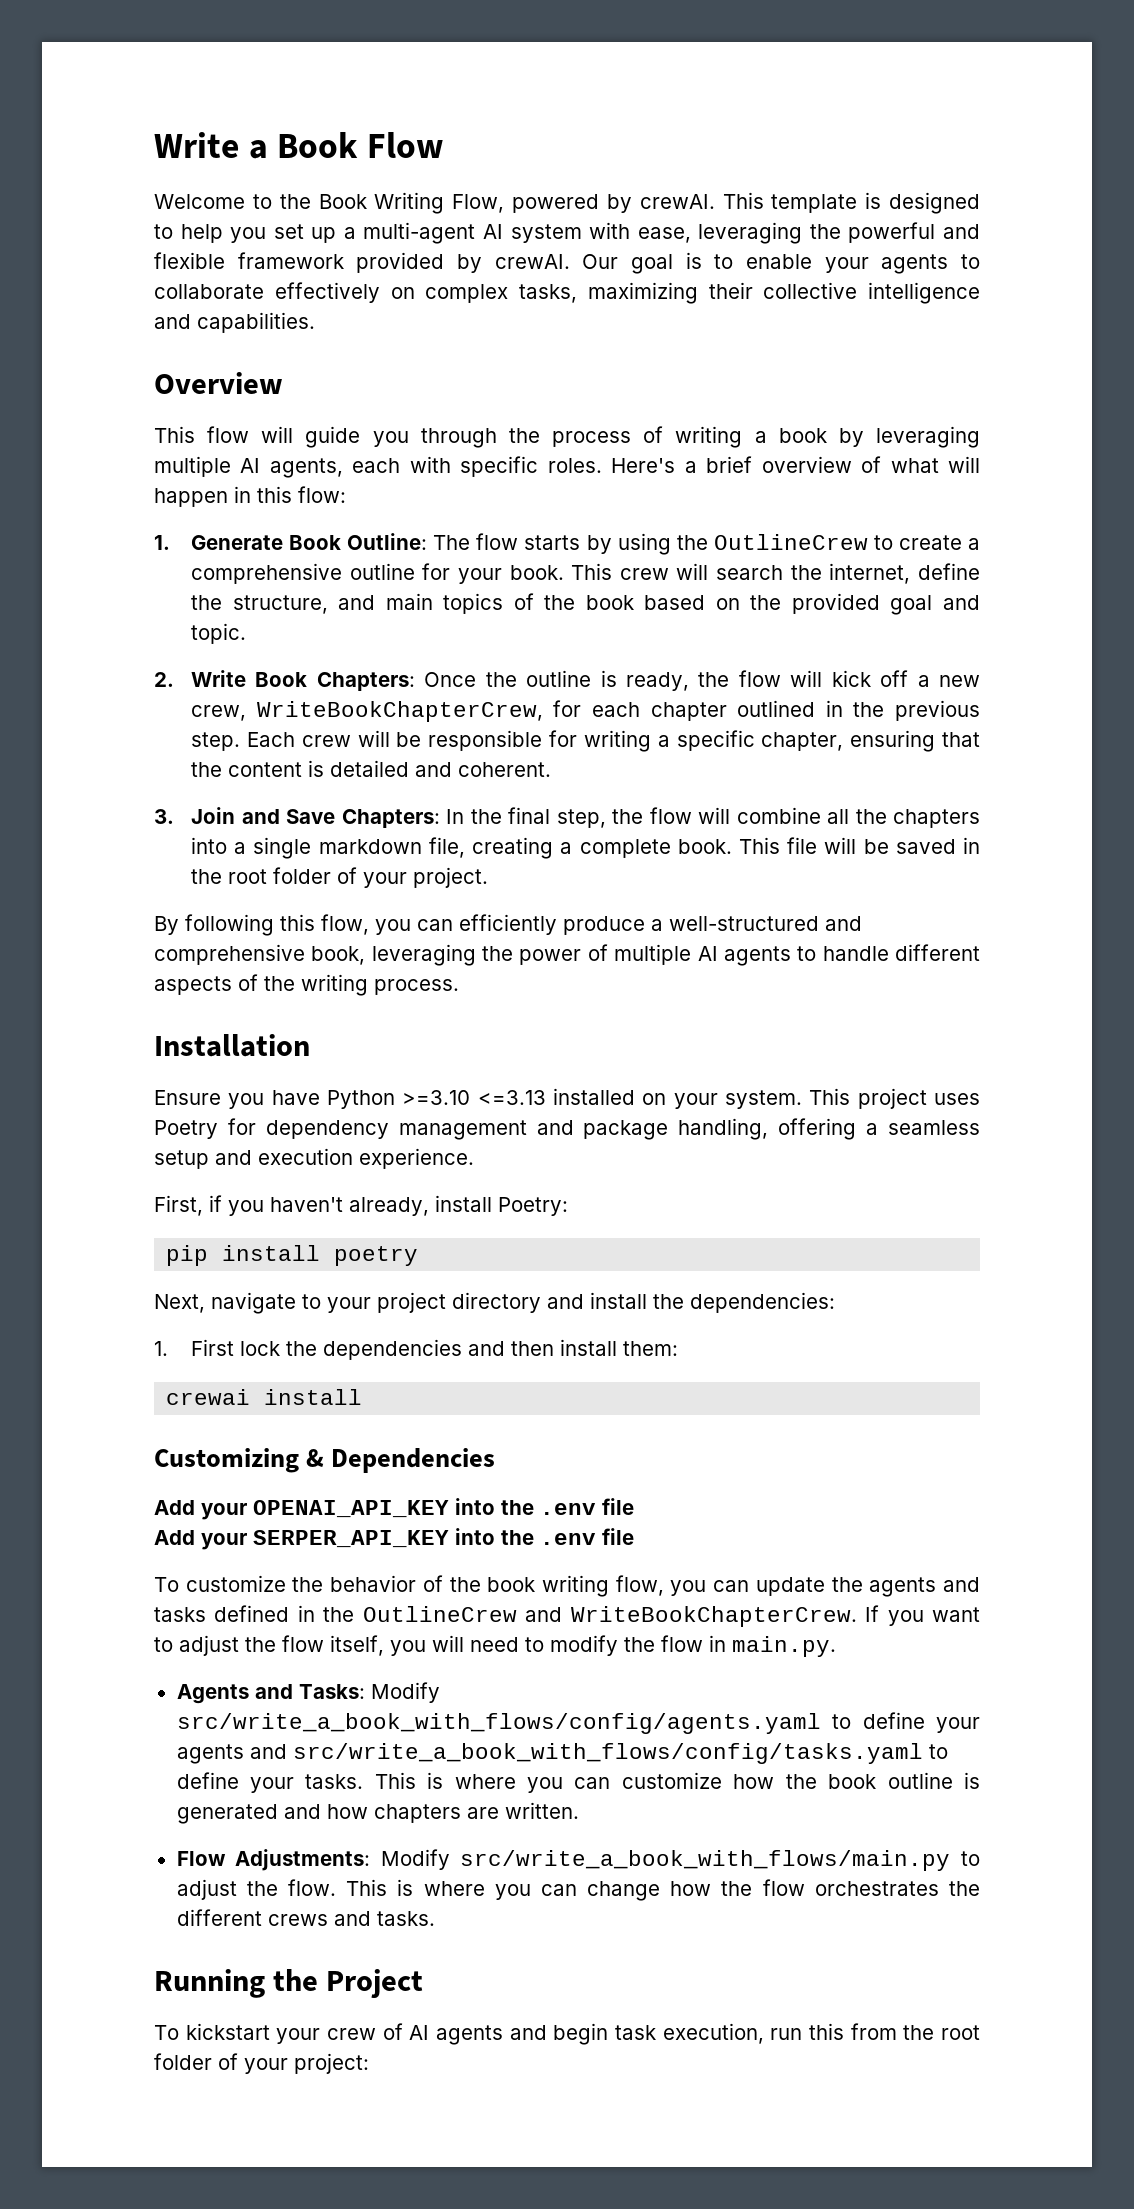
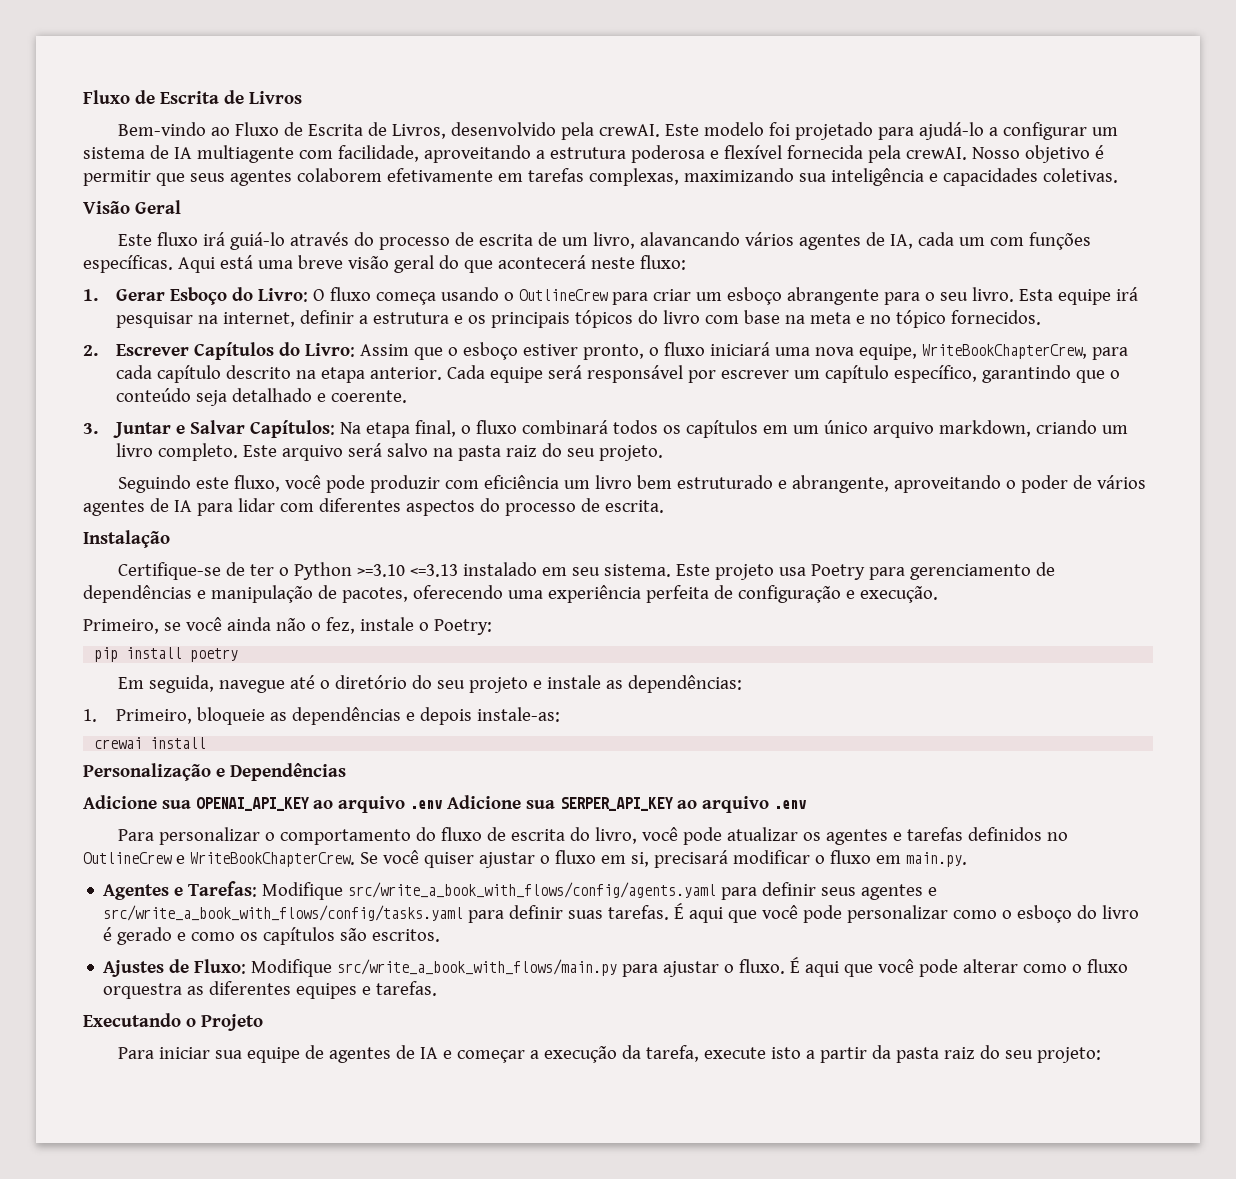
- Write a Book Flow
- Welcome to the Book Writing Flow, powered by crewAI. This template is designed to help you set up a multi-agent AI system with ease, leveraging the powerful and flexible framework provided by crewAI. Our goal is to enable your agents to collaborate effectively on complex tasks, maximizing their collective intelligence and capabilities.
- Overview
- This flow will guide you through the process of writing a book by leveraging multiple AI agents, each with specific roles. Here's a brief overview of what will happen in this flow:
- 1. Generate Book Outline: The flow starts by using the OutlineCrew to create a comprehensive outline for your book. This crew will search the internet, define the structure, and main topics of the book based on the provided goal and topic.
- 2. Write Book Chapters: Once the outline is ready, the flow will kick off a new crew, WriteBookChapterCrew, for each chapter outlined in the previous step. Each crew will be responsible for writing a specific chapter, ensuring that the content is detailed and coherent.
- 3. Join and Save Chapters: In the final step, the flow will combine all the chapters into a single markdown file, creating a complete book. This file will be saved in the root folder of your project.
- By following this flow, you can efficiently produce a well-structured and comprehensive book, leveraging the power of multiple AI agents to handle different aspects of the writing process.
- Installation
- Ensure you have Python >=3.10 <=3.13 installed on your system. This project uses Poetry for dependency management and package handling, offering a seamless setup and execution experience.
- First, if you haven't already, install Poetry:
+ Fluxo de Escrita de Livros
+ Bem-vindo ao Fluxo de Escrita de Livros, desenvolvido pela crewAI. Este modelo foi projetado para ajudá-lo a configurar um sistema de IA multiagente com facilidade, aproveitando a estrutura poderosa e flexível fornecida pela crewAI. Nosso objetivo é permitir que seus agentes colaborem efetivamente em tarefas complexas, maximizando sua inteligência e capacidades coletivas.
+ Visão Geral
+ Este fluxo irá guiá-lo através do processo de escrita de um livro, alavancando vários agentes de IA, cada um com funções específicas. Aqui está uma breve visão geral do que acontecerá neste fluxo:
+ 1. Gerar Esboço do Livro: O fluxo começa usando o OutlineCrew para criar um esboço abrangente para o seu livro. Esta equipe irá pesquisar na internet, definir a estrutura e os principais tópicos do livro com base na meta e no tópico fornecidos.
+ 2. Escrever Capítulos do Livro: Assim que o esboço estiver pronto, o fluxo iniciará uma nova equipe, WriteBookChapterCrew, para cada capítulo descrito na etapa anterior. Cada equipe será responsável por escrever um capítulo específico, garantindo que o conteúdo seja detalhado e coerente.
+ 3. Juntar e Salvar Capítulos: Na etapa final, o fluxo combinará todos os capítulos em um único arquivo markdown, criando um livro completo. Este arquivo será salvo na pasta raiz do seu projeto.
+ Seguindo este fluxo, você pode produzir com eficiência um livro bem estruturado e abrangente, aproveitando o poder de vários agentes de IA para lidar com diferentes aspectos do processo de escrita.
+ Instalação
+ Certifique-se de ter o Python >=3.10 <=3.13 instalado em seu sistema. Este projeto usa Poetry para gerenciamento de dependências e manipulação de pacotes, oferecendo uma experiência perfeita de configuração e execução.
+ Primeiro, se você ainda não o fez, instale o Poetry:
  pip install poetry
- Next, navigate to your project directory and install the dependencies:
- 1. First lock the dependencies and then install them:
+ Em seguida, navegue até o diretório do seu projeto e instale as dependências:
+ 1. Primeiro, bloqueie as dependências e depois instale-as:
  crewai install
- Customizing & Dependencies
- Add your OPENAI_API_KEY into the .env file
- Add your SERPER_API_KEY into the .env file
- To customize the behavior of the book writing flow, you can update the agents and tasks defined in the OutlineCrew and WriteBookChapterCrew. If you want to adjust the flow itself, you will need to modify the flow in main.py.
- Agents and Tasks: Modify src/write_a_book_with_flows/config/agents.yaml to define your agents and src/write_a_book_with_flows/config/tasks.yaml to define your tasks. This is where you can customize how the book outline is generated and how chapters are written.
- Flow Adjustments: Modify src/write_a_book_with_flows/main.py to adjust the flow. This is where you can change how the flow orchestrates the different crews and tasks.
- Running the Project
- To kickstart your crew of AI agents and begin task execution, run this from the root folder of your project:
+ Personalização e Dependências
+ Adicione sua OPENAI_API_KEY ao arquivo .env Adicione sua SERPER_API_KEY ao arquivo .env
+ Para personalizar o comportamento do fluxo de escrita do livro, você pode atualizar os agentes e tarefas definidos no OutlineCrew e WriteBookChapterCrew. Se você quiser ajustar o fluxo em si, precisará modificar o fluxo em main.py.
+ Agentes e Tarefas: Modifique src/write_a_book_with_flows/config/agents.yaml para definir seus agentes e src/write_a_book_with_flows/config/tasks.yaml para definir suas tarefas. É aqui que você pode personalizar como o esboço do livro é gerado e como os capítulos são escritos.
+ Ajustes de Fluxo: Modifique src/write_a_book_with_flows/main.py para ajustar o fluxo. É aqui que você pode alterar como o fluxo orquestra as diferentes equipes e tarefas.
+ Executando o Projeto
+ Para iniciar sua equipe de agentes de IA e começar a execução da tarefa, execute isto a partir da pasta raiz do seu projeto:

